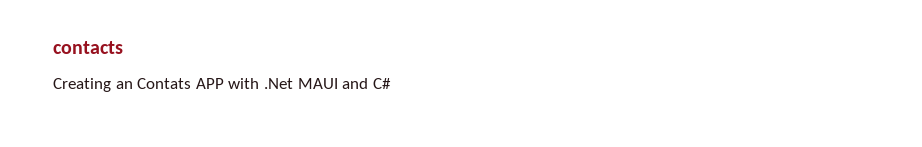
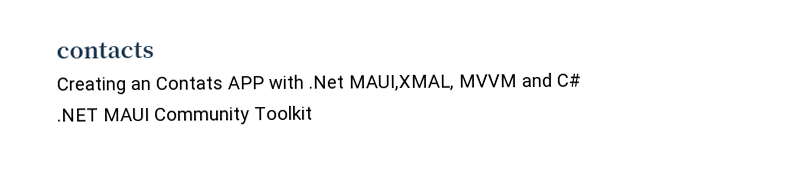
- Creating an Contats APP with .Net MAUI and C#
+ Creating an Contats APP with .Net MAUI,XMAL, MVVM and C#
+ .NET MAUI Community Toolkit

